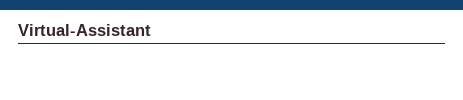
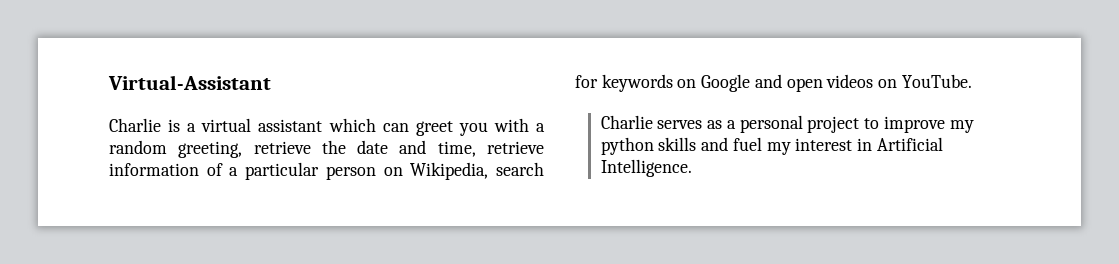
+ Charlie is a virtual assistant which can greet you with a random greeting, retrieve the date and time, retrieve information of a particular person on Wikipedia, search for keywords on Google and open videos on YouTube.
+ Charlie serves as a personal project to improve my python skills and fuel my interest in Artificial Intelligence.

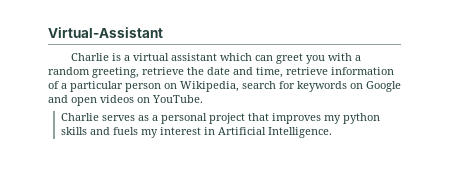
- Charlie serves as a personal project to improve my python skills and fuel my interest in Artificial Intelligence.
+ Charlie serves as a personal project that improves my python skills and fuels my interest in Artificial Intelligence.

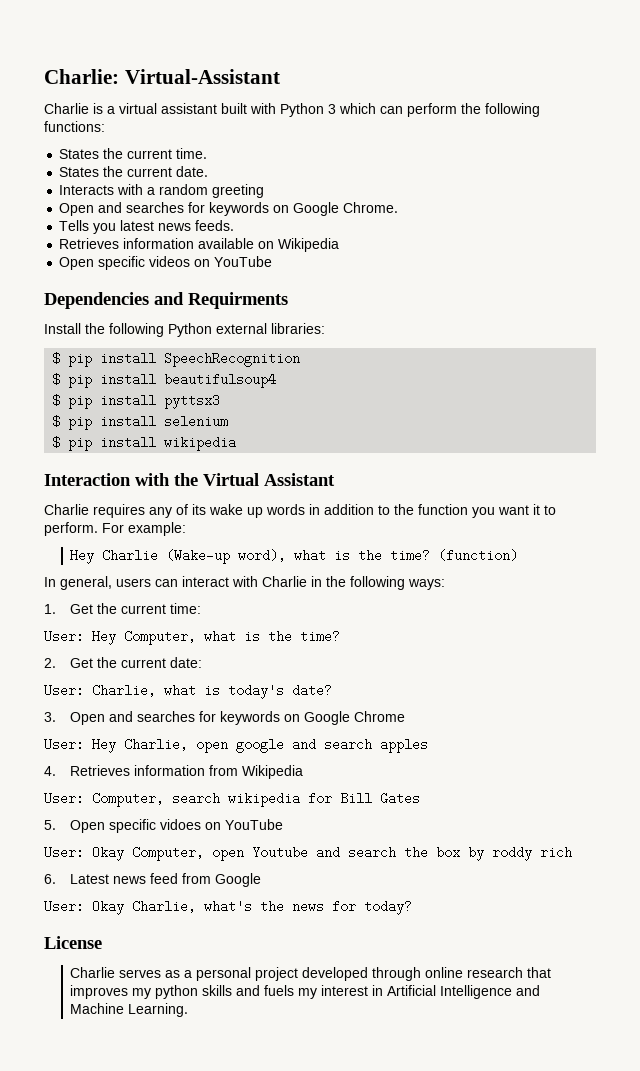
- Virtual-Assistant
+ Charlie: Virtual-Assistant
- Charlie is a virtual assistant which can greet you with a random greeting, retrieve the date and time, retrieve information of a particular person on Wikipedia, search for keywords on Google and open videos on YouTube.
+ Charlie is a virtual assistant built with Python 3 which can perform the following functions:
+ States the current time.
+ States the current date.
+ Interacts with a random greeting
+ Open and searches for keywords on Google Chrome.
+ Tells you latest news feeds.
+ Retrieves information available on Wikipedia
+ Open specific videos on YouTube
+ Dependencies and Requirments
+ Install the following Python external libraries:
+ $ pip install SpeechRecognition
+ $ pip install beautifulsoup4
+ $ pip install pyttsx3
+ $ pip install selenium
+ $ pip install wikipedia
+ Interaction with the Virtual Assistant
+ Charlie requires any of its wake up words in addition to the function you want it to perform. For example:
+ Hey Charlie (Wake-up word), what is the time? (function)
+ In general, users can interact with Charlie in the following ways:
+ 1. Get the current time:
+ User: Hey Computer, what is the time?
+ 2. Get the current date:
+ User: Charlie, what is today's date?
+ 3. Open and searches for keywords on Google Chrome
+ User: Hey Charlie, open google and search apples
+ 4. Retrieves information from Wikipedia
+ User: Computer, search wikipedia for Bill Gates
+ 5. Open specific vidoes on YouTube
+ User: Okay Computer, open Youtube and search the box by roddy rich
+ 6. Latest news feed from Google
+ User: Okay Charlie, what's the news for today?
+ License
- Charlie serves as a personal project that improves my python skills and fuels my interest in Artificial Intelligence.
+ Charlie serves as a personal project developed through online research that improves my python skills and fuels my interest in Artificial Intelligence and Machine Learning.

